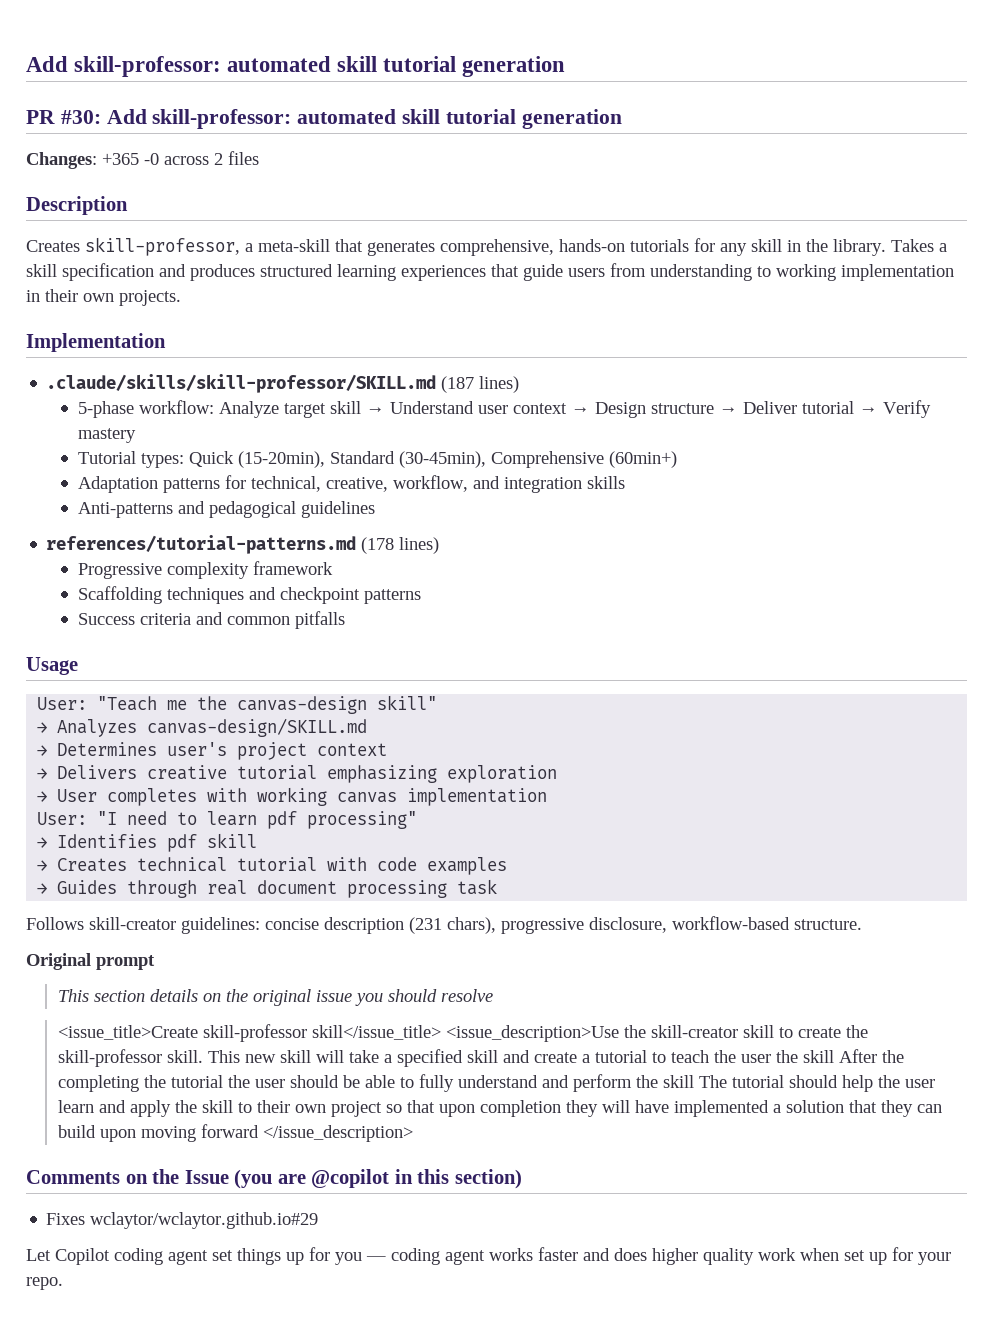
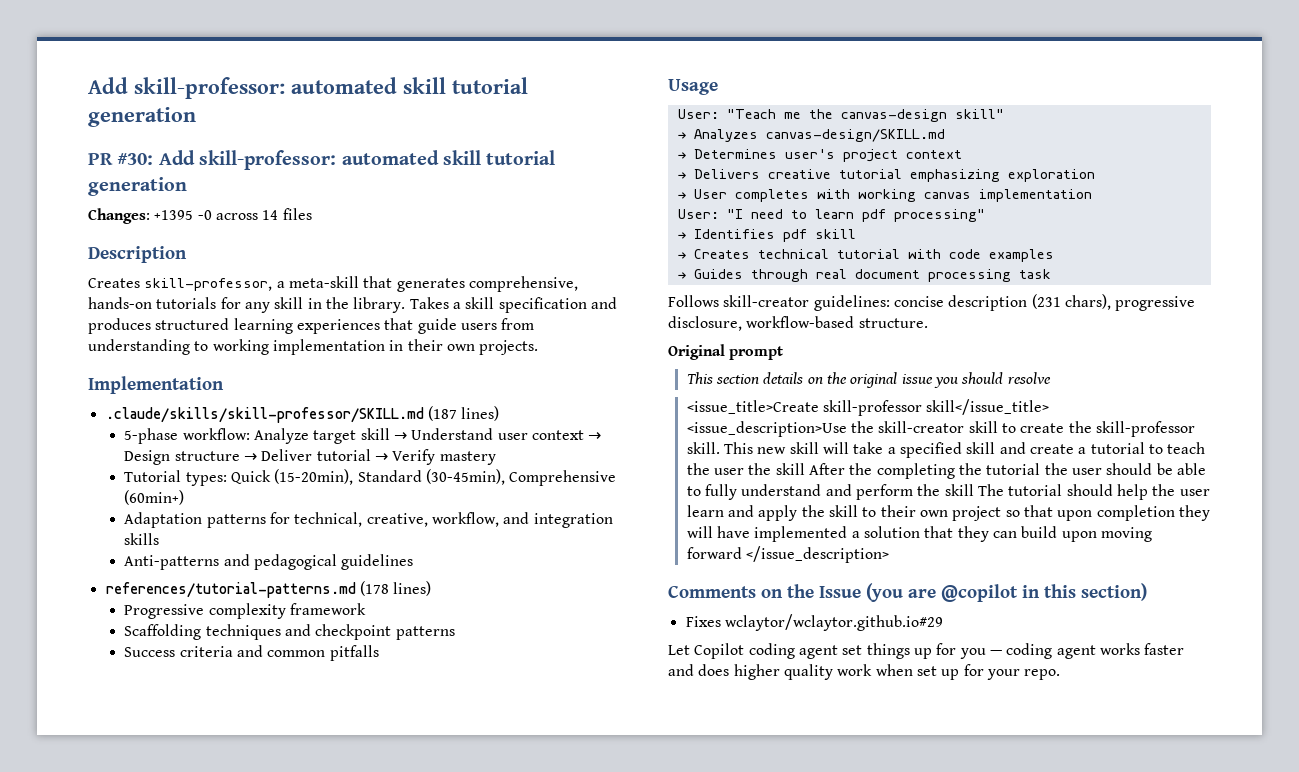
- Changes: +365 -0 across 2 files
+ Changes: +1395 -0 across 14 files

